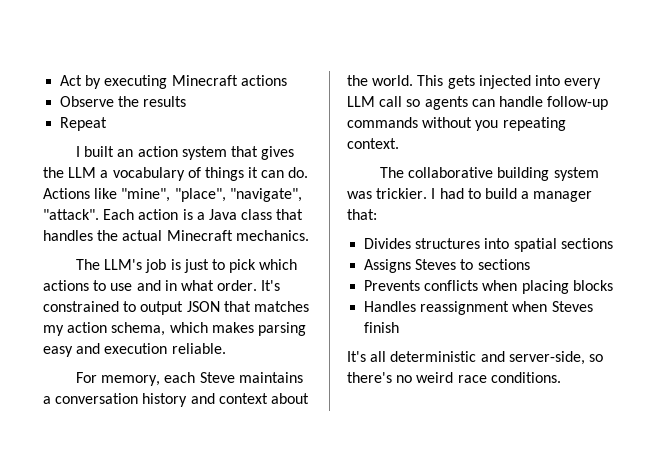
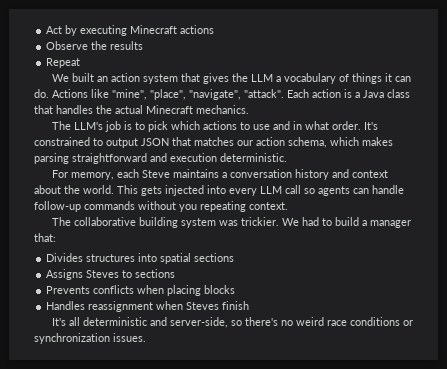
- I built an action system that gives the LLM a vocabulary of things it can do.
+ We built an action system that gives the LLM a vocabulary of things it can do.
- The LLM's job is just to pick which actions to use and in what order.
+ The LLM's job is to pick which actions to use and in what order.
- It's constrained to output JSON that matches my action schema, which makes parsing easy and execution reliable.
+ It's constrained to output JSON that matches our action schema, which makes parsing straightforward and execution deterministic.
- I had to build a manager that:
+ We had to build a manager that:
- It's all deterministic and server-side, so there's no weird race conditions.
+ It's all deterministic and server-side, so there's no weird race conditions or synchronization issues.

